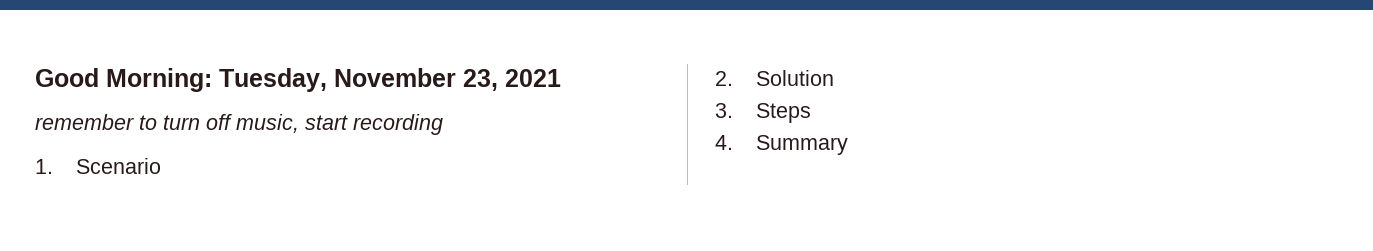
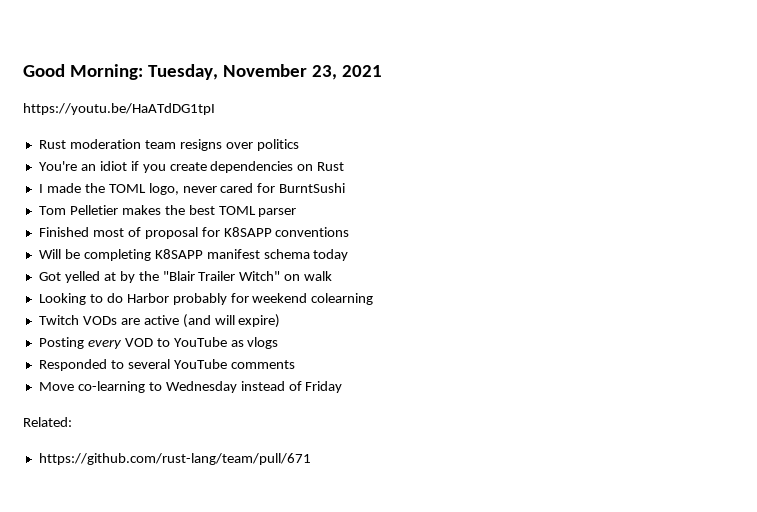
- remember to turn off music, start recording
- 1. Scenario
- 2. Solution
- 3. Steps
- 4. Summary
+ https://youtu.be/HaATdDG1tpI
+ Rust moderation team resigns over politics
+ You're an idiot if you create dependencies on Rust
+ I made the TOML logo, never cared for BurntSushi
+ Tom Pelletier makes the best TOML parser
+ Finished most of proposal for K8SAPP conventions
+ Will be completing K8SAPP manifest schema today
+ Got yelled at by the "Blair Trailer Witch" on walk
+ Looking to do Harbor probably for weekend colearning
+ Twitch VODs are active (and will expire)
+ Posting every VOD to YouTube as vlogs
+ Responded to several YouTube comments
+ Move co-learning to Wednesday instead of Friday
+ Related:
+ https://github.com/rust-lang/team/pull/671

